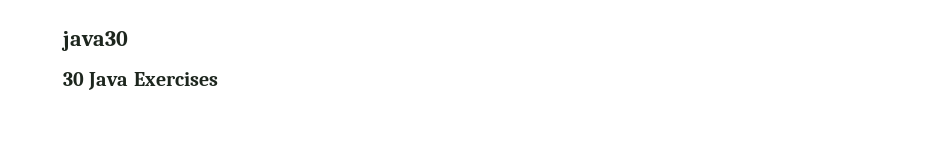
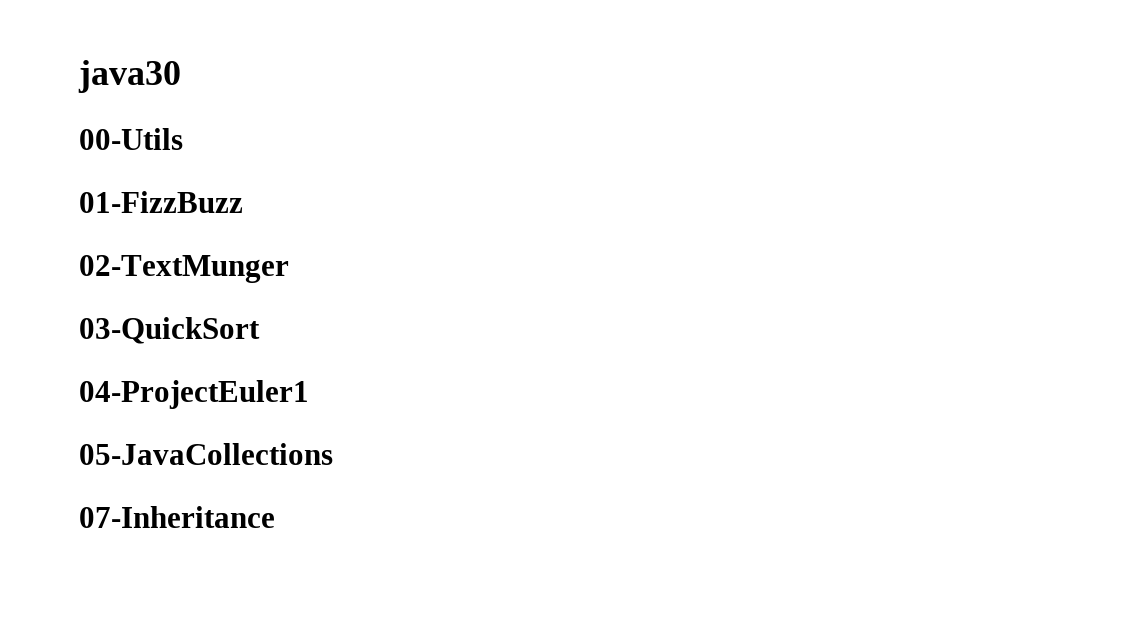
- 30 Java Exercises
+ 00-Utils
+ 01-FizzBuzz
+ 02-TextMunger
+ 03-QuickSort
+ 04-ProjectEuler1
+ 05-JavaCollections
+ 07-Inheritance

